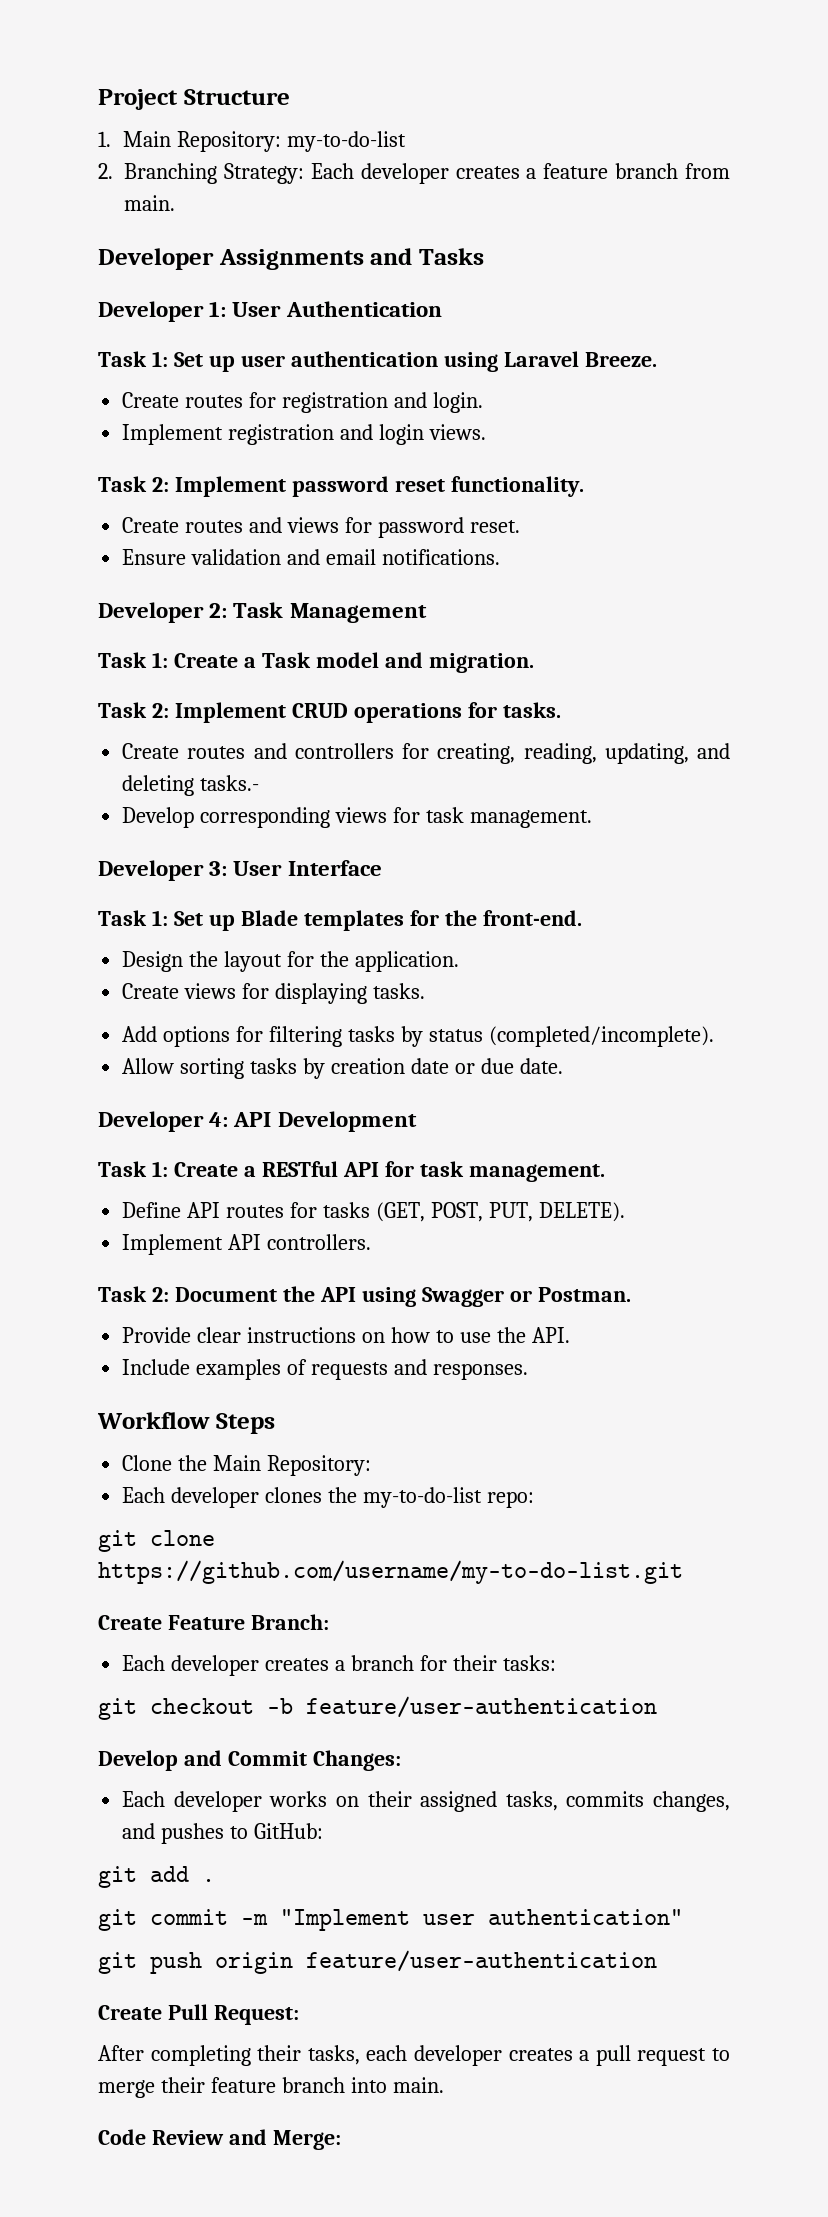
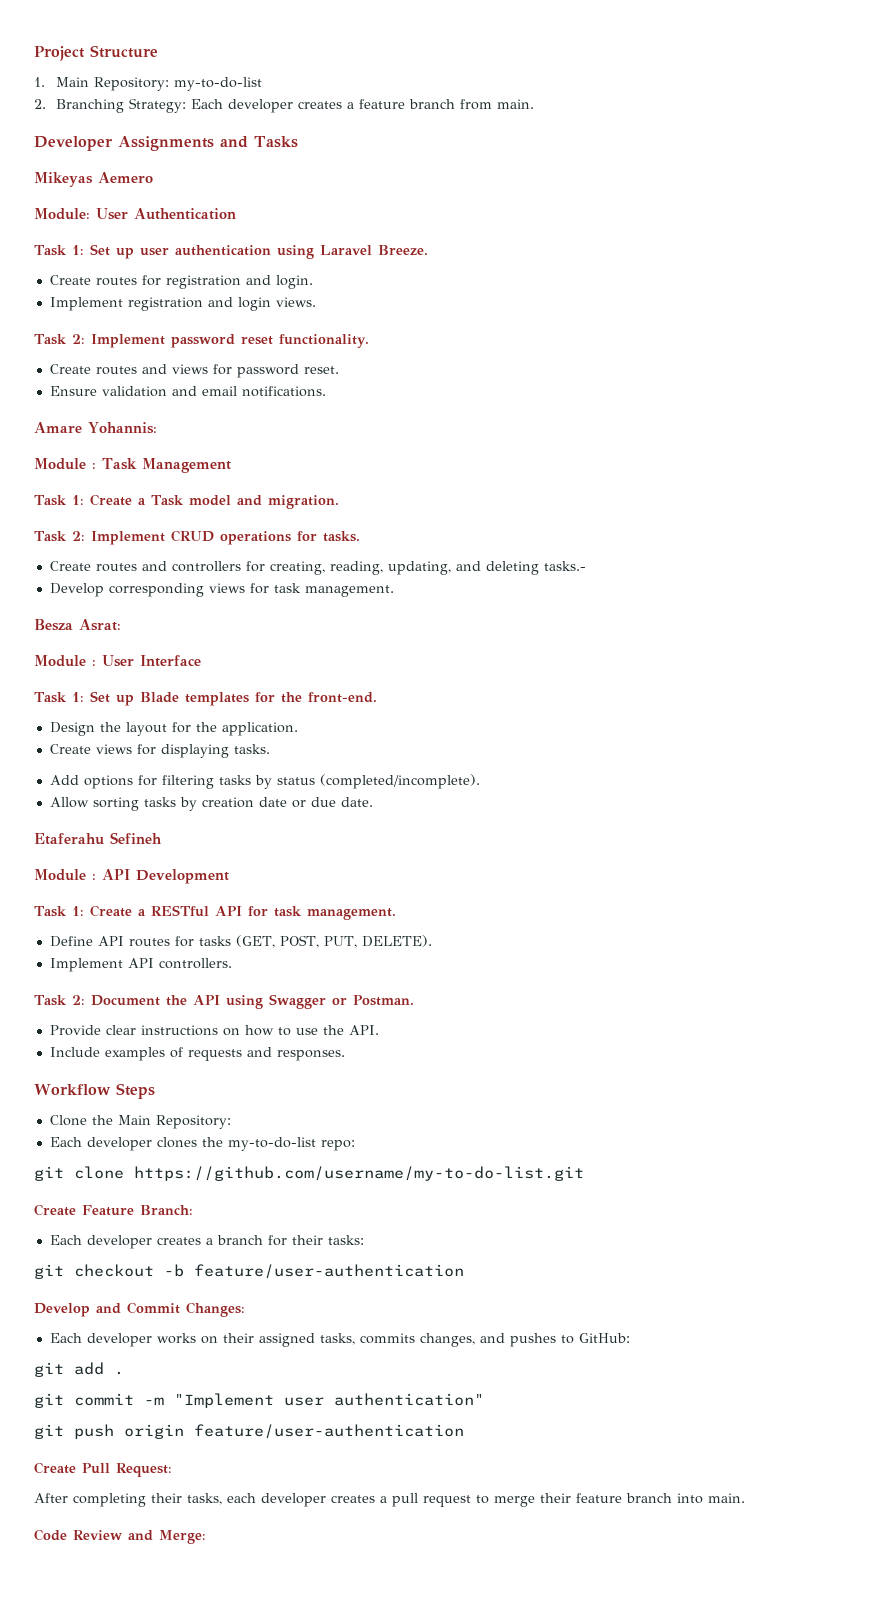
- Developer 1: User Authentication
+ Mikeyas Aemero
+ Module: User Authentication
- Developer 2: Task Management
+ Amare Yohannis:
+ Module : Task Management
- Developer 3: User Interface
+ Besza Asrat:
+ Module : User Interface
- Developer 4: API Development
+ Etaferahu Sefineh
+ Module : API Development

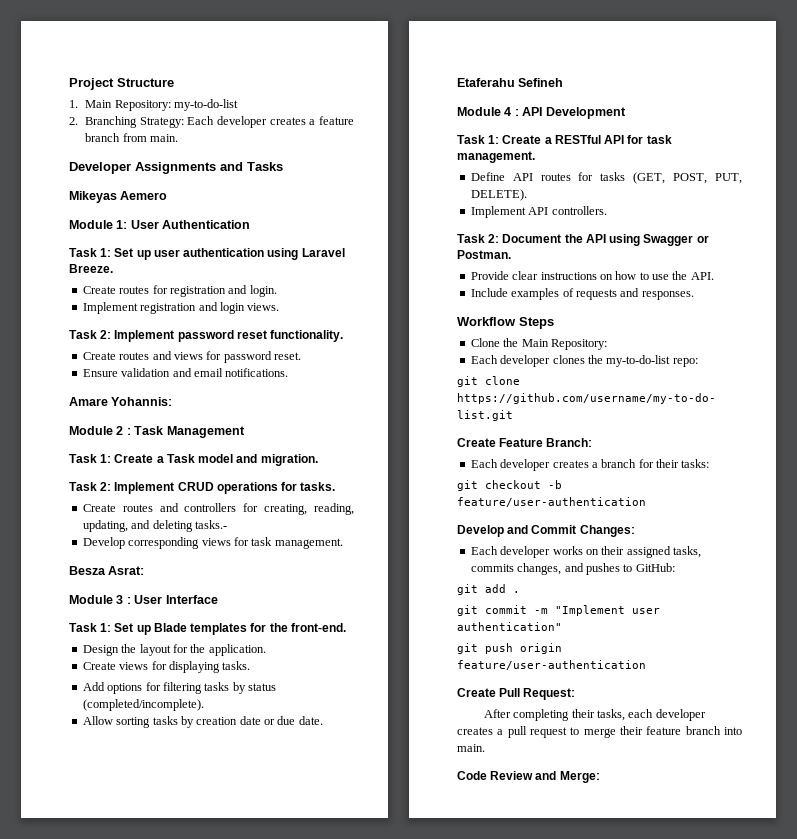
- Module: User Authentication
+ Module 1: User Authentication
- Module : Task Management
+ Module 2 : Task Management
- Module : User Interface
+ Module 3 : User Interface
- Module : API Development
+ Module 4 : API Development

